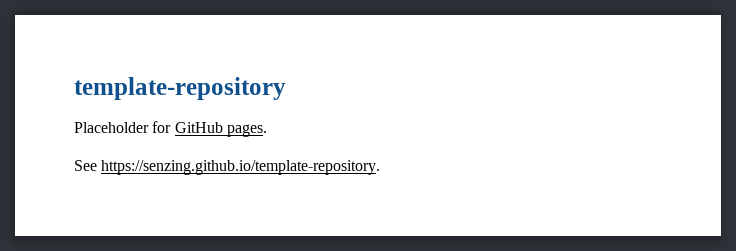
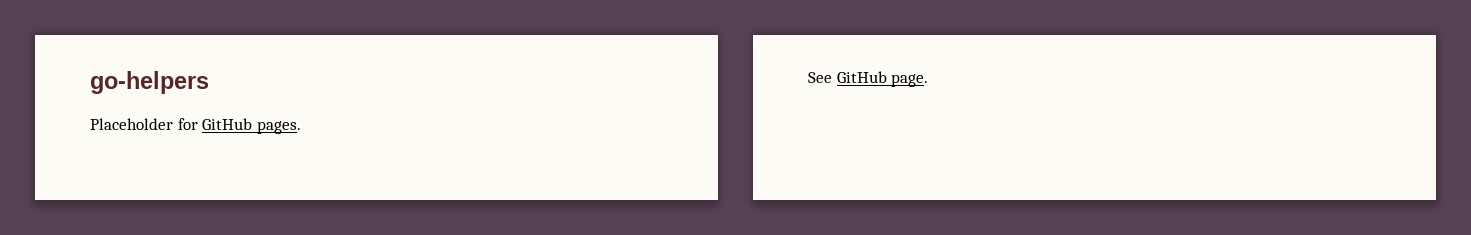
- template-repository
+ go-helpers
- See https://senzing.github.io/template-repository.
+ See GitHub page.

